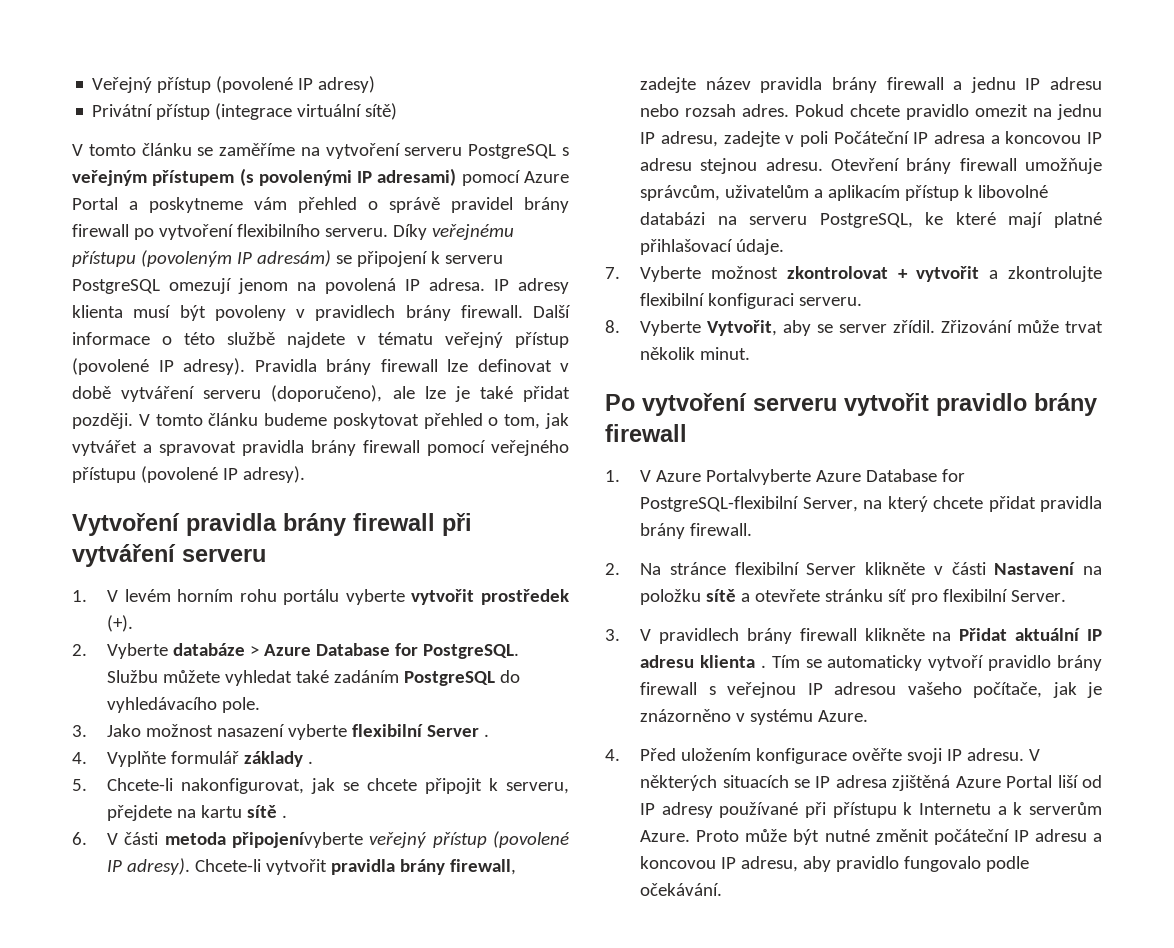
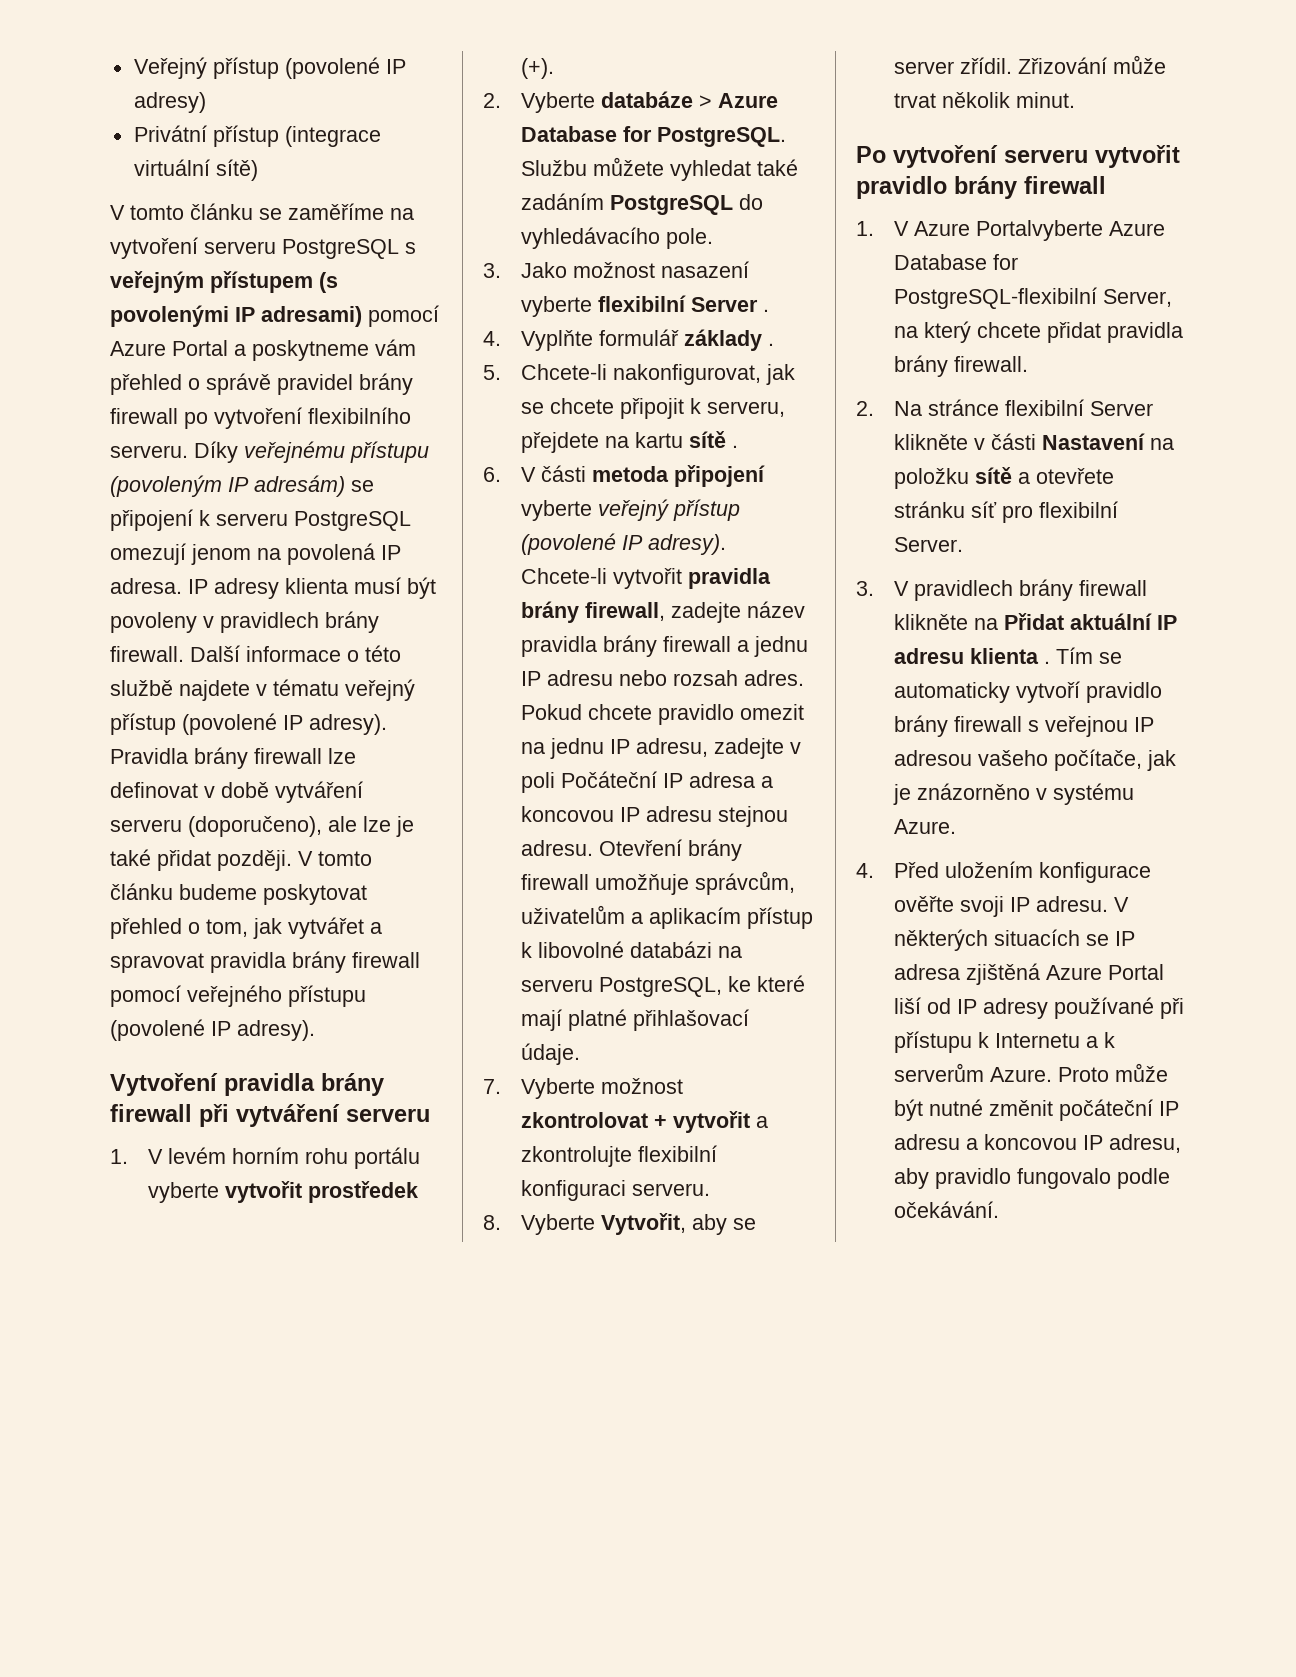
- 6. V části metoda připojenívyberte veřejný přístup (povolené IP adresy).
+ 6. V části metoda připojení vyberte veřejný přístup (povolené IP adresy).

